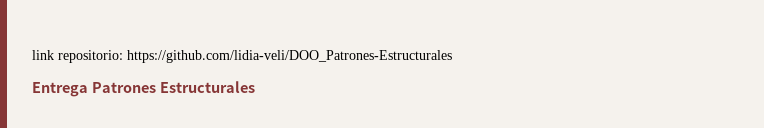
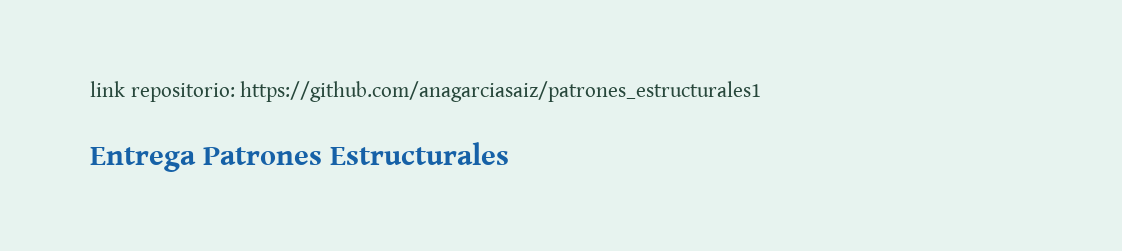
- link repositorio: https://github.com/lidia-veli/DOO_Patrones-Estructurales
+ link repositorio: https://github.com/anagarciasaiz/patrones_estructurales1

